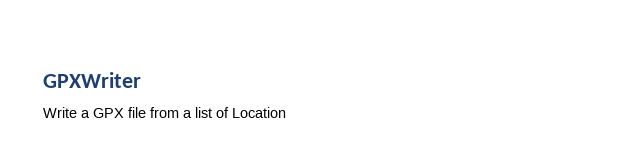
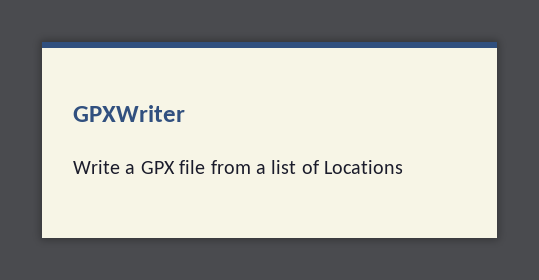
- Write a GPX file from a list of Location
+ Write a GPX file from a list of Locations

